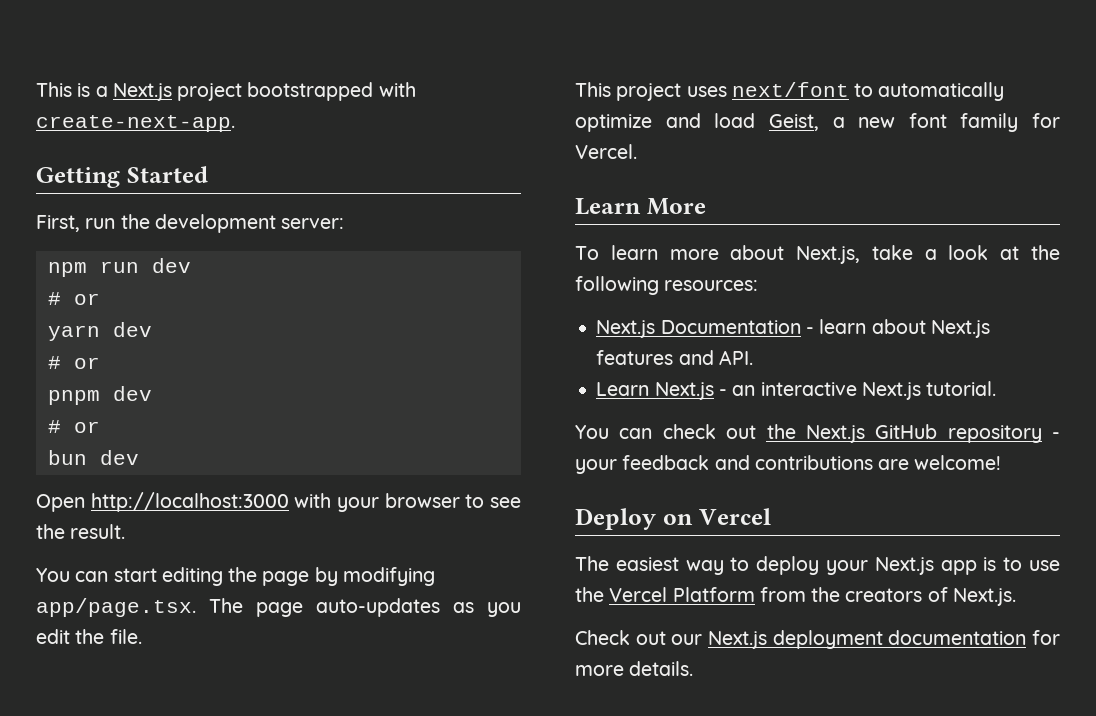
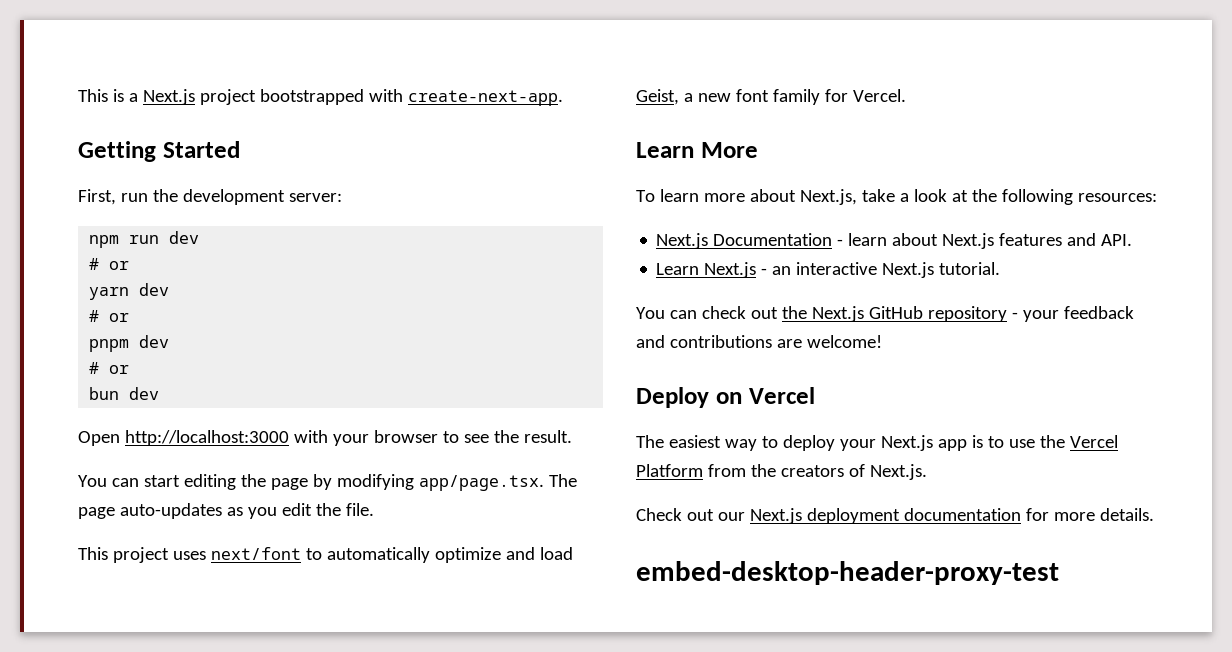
+ embed-desktop-header-proxy-test

